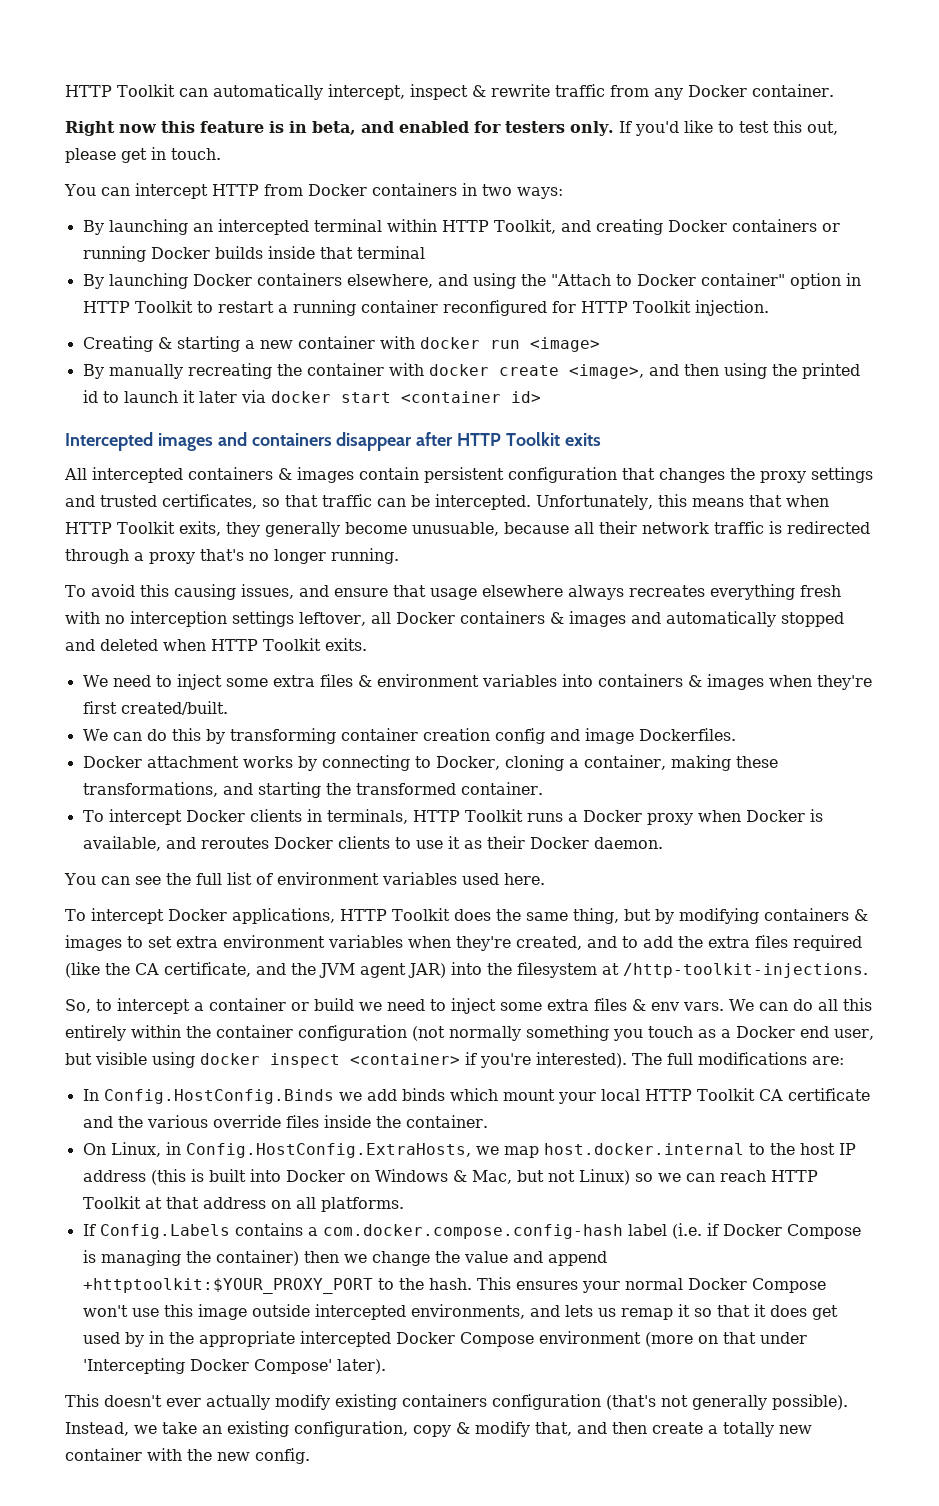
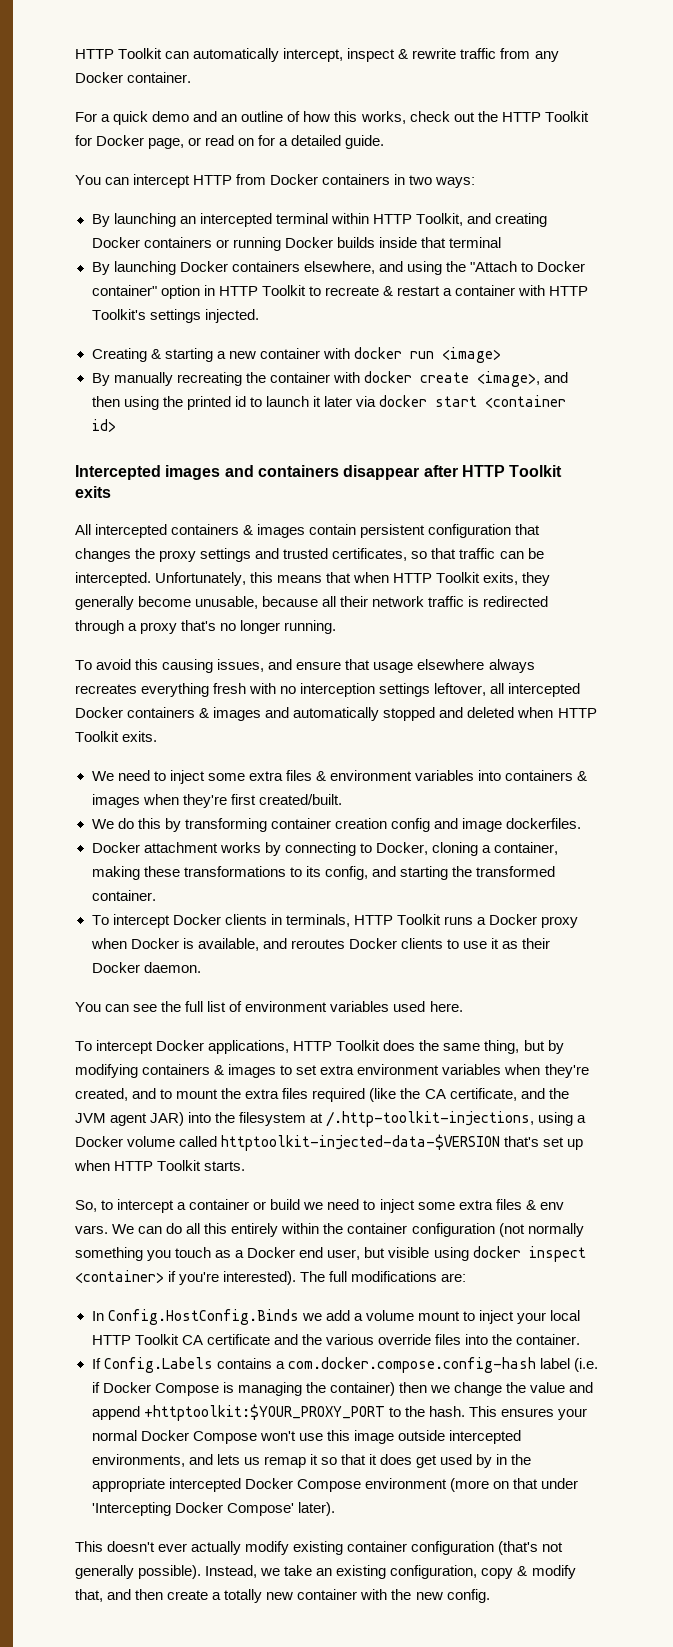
- Right now this feature is in beta, and enabled for testers only. If you'd like to test this out, please get in touch.
+ For a quick demo and an outline of how this works, check out the HTTP Toolkit for Docker page, or read on for a detailed guide.
- By launching Docker containers elsewhere, and using the "Attach to Docker container" option in HTTP Toolkit to restart a running container reconfigured for HTTP Toolkit injection.
+ By launching Docker containers elsewhere, and using the "Attach to Docker container" option in HTTP Toolkit to recreate & restart a container with HTTP Toolkit's settings injected.
- Unfortunately, this means that when HTTP Toolkit exits, they generally become unusuable, because all their network traffic is redirected through a proxy that's no longer running.
+ Unfortunately, this means that when HTTP Toolkit exits, they generally become unusable, because all their network traffic is redirected through a proxy that's no longer running.
- To avoid this causing issues, and ensure that usage elsewhere always recreates everything fresh with no interception settings leftover, all Docker containers & images and automatically stopped and deleted when HTTP Toolkit exits.
+ To avoid this causing issues, and ensure that usage elsewhere always recreates everything fresh with no interception settings leftover, all intercepted Docker containers & images and automatically stopped and deleted when HTTP Toolkit exits.
- We can do this by transforming container creation config and image Dockerfiles.
+ We do this by transforming container creation config and image dockerfiles.
- Docker attachment works by connecting to Docker, cloning a container, making these transformations, and starting the transformed container.
+ Docker attachment works by connecting to Docker, cloning a container, making these transformations to its config, and starting the transformed container.
- To intercept Docker applications, HTTP Toolkit does the same thing, but by modifying containers & images to set extra environment variables when they're created, and to add the extra files required (like the CA certificate, and the JVM agent JAR) into the filesystem at /http-toolkit-injections.
+ To intercept Docker applications, HTTP Toolkit does the same thing, but by modifying containers & images to set extra environment variables when they're created, and to mount the extra files required (like the CA certificate, and the JVM agent JAR) into the filesystem at /.http-toolkit-injections, using a Docker volume called httptoolkit-injected-data-$VERSION that's set up when HTTP Toolkit starts.
- In Config.HostConfig.Binds we add binds which mount your local HTTP Toolkit CA certificate and the various override files inside the container.
+ In Config.HostConfig.Binds we add a volume mount to inject your local HTTP Toolkit CA certificate and the various override files into the container.
- On Linux, in Config.HostConfig.ExtraHosts, we map host.docker.internal to the host IP address (this is built into Docker on Windows & Mac, but not Linux) so we can reach HTTP Toolkit at that address on all platforms.
- This doesn't ever actually modify existing containers configuration (that's not generally possible).
+ This doesn't ever actually modify existing container configuration (that's not generally possible).

